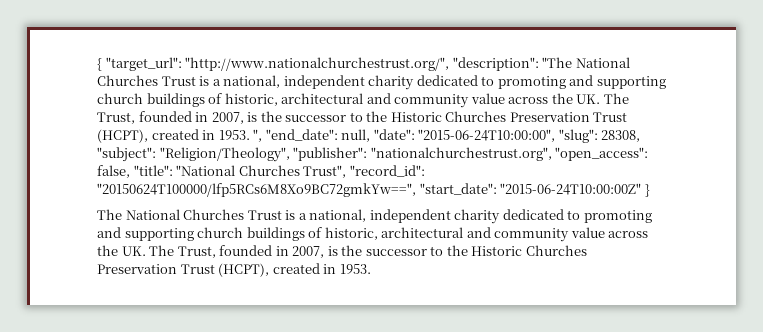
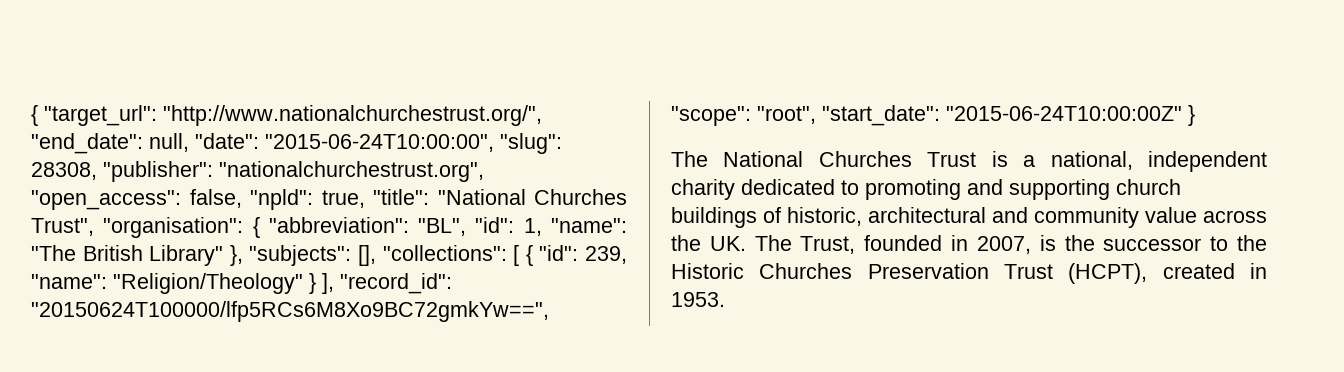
- { "target_url": "http://www.nationalchurchestrust.org/", "description": "The National Churches Trust is a national, independent charity dedicated to promoting and supporting church buildings of historic, architectural and community value across the UK. The Trust, founded in 2007, is the successor to the Historic Churches Preservation Trust (HCPT), created in 1953. ", "end_date": null, "date": "2015-06-24T10:00:00", "slug": 28308, "subject": "Religion/Theology", "publisher": "nationalchurchestrust.org", "open_access": false, "title": "National Churches Trust", "record_id": "20150624T100000/lfp5RCs6M8Xo9BC72gmkYw==", "start_date": "2015-06-24T10:00:00Z" }
+ { "target_url": "http://www.nationalchurchestrust.org/", "end_date": null, "date": "2015-06-24T10:00:00", "slug": 28308, "publisher": "nationalchurchestrust.org", "open_access": false, "npld": true, "title": "National Churches Trust", "organisation": { "abbreviation": "BL", "id": 1, "name": "The British Library" }, "subjects": [], "collections": [ { "id": 239, "name": "Religion/Theology" } ], "record_id": "20150624T100000/lfp5RCs6M8Xo9BC72gmkYw==", "scope": "root", "start_date": "2015-06-24T10:00:00Z" }

